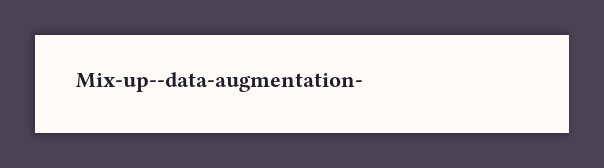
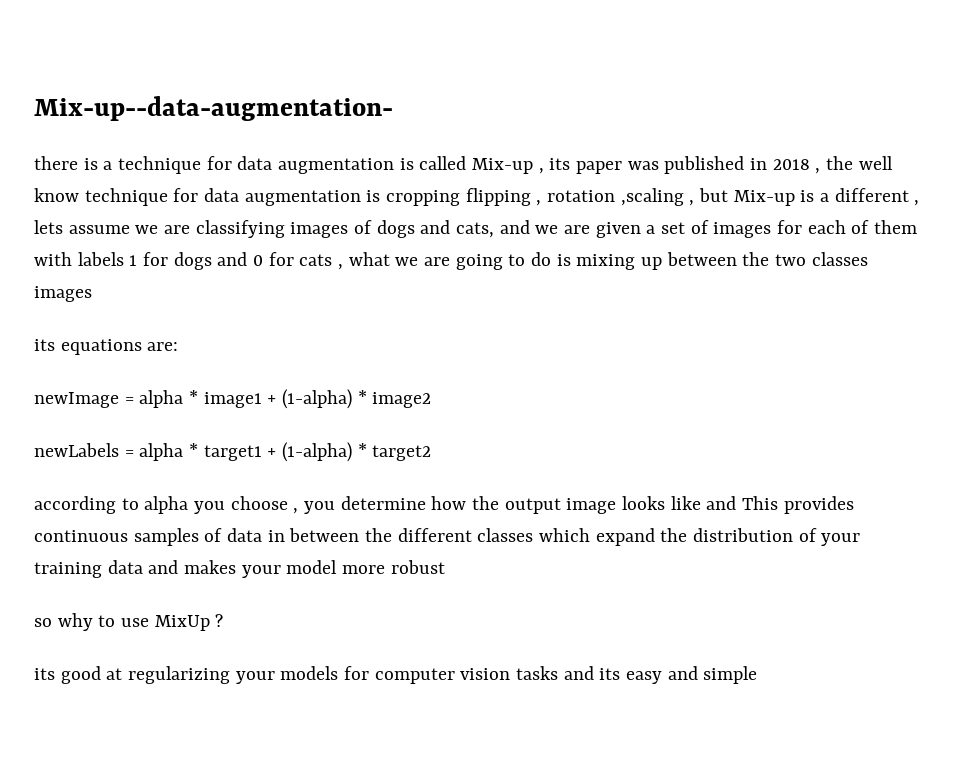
+ there is a technique for data augmentation is called Mix-up , its paper was published in 2018 , the well know technique for data augmentation is cropping flipping , rotation ,scaling , but Mix-up is a different , lets assume we are classifying images of dogs and cats, and we are given a set of images for each of them with labels 1 for dogs and 0 for cats , what we are going to do is mixing up between the two classes images
+ its equations are:
+ newImage = alpha * image1 + (1-alpha) * image2
+ newLabels = alpha * target1 + (1-alpha) * target2
+ according to alpha you choose , you determine how the output image looks like and This provides continuous samples of data in between the different classes which expand the distribution of your training data and makes your model more robust
+ so why to use MixUp ?
+ its good at regularizing your models for computer vision tasks and its easy and simple

